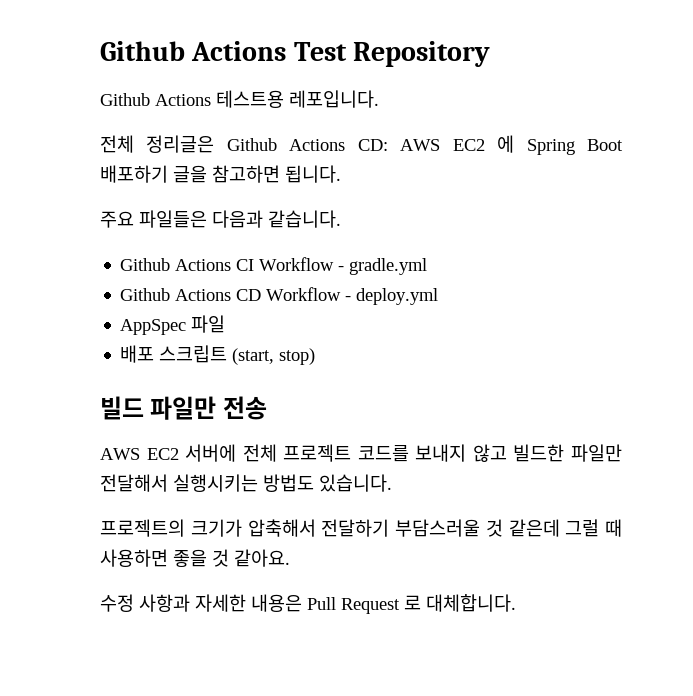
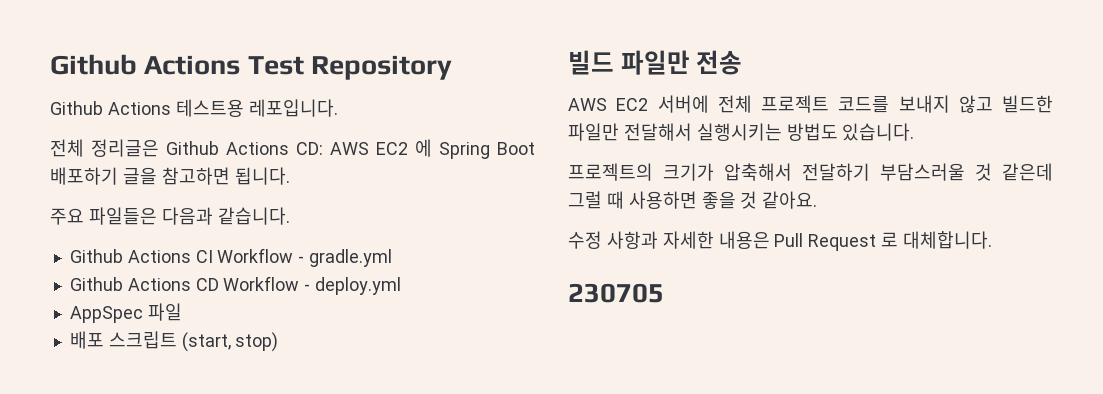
+ 230705

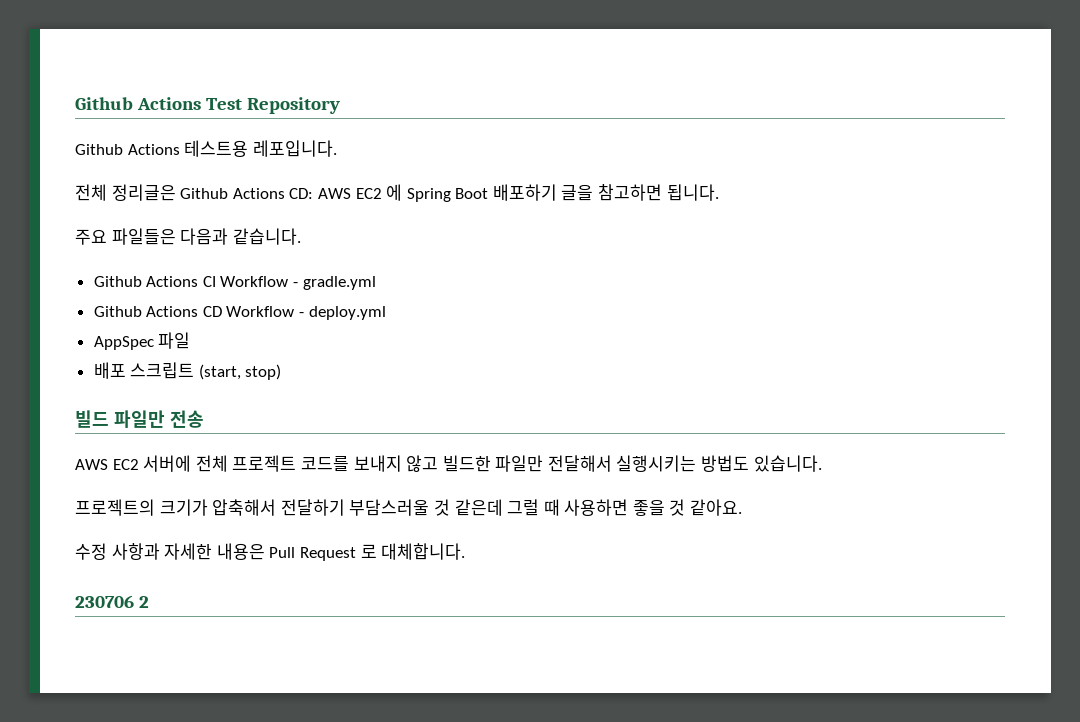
- 230705
+ 230706 2

